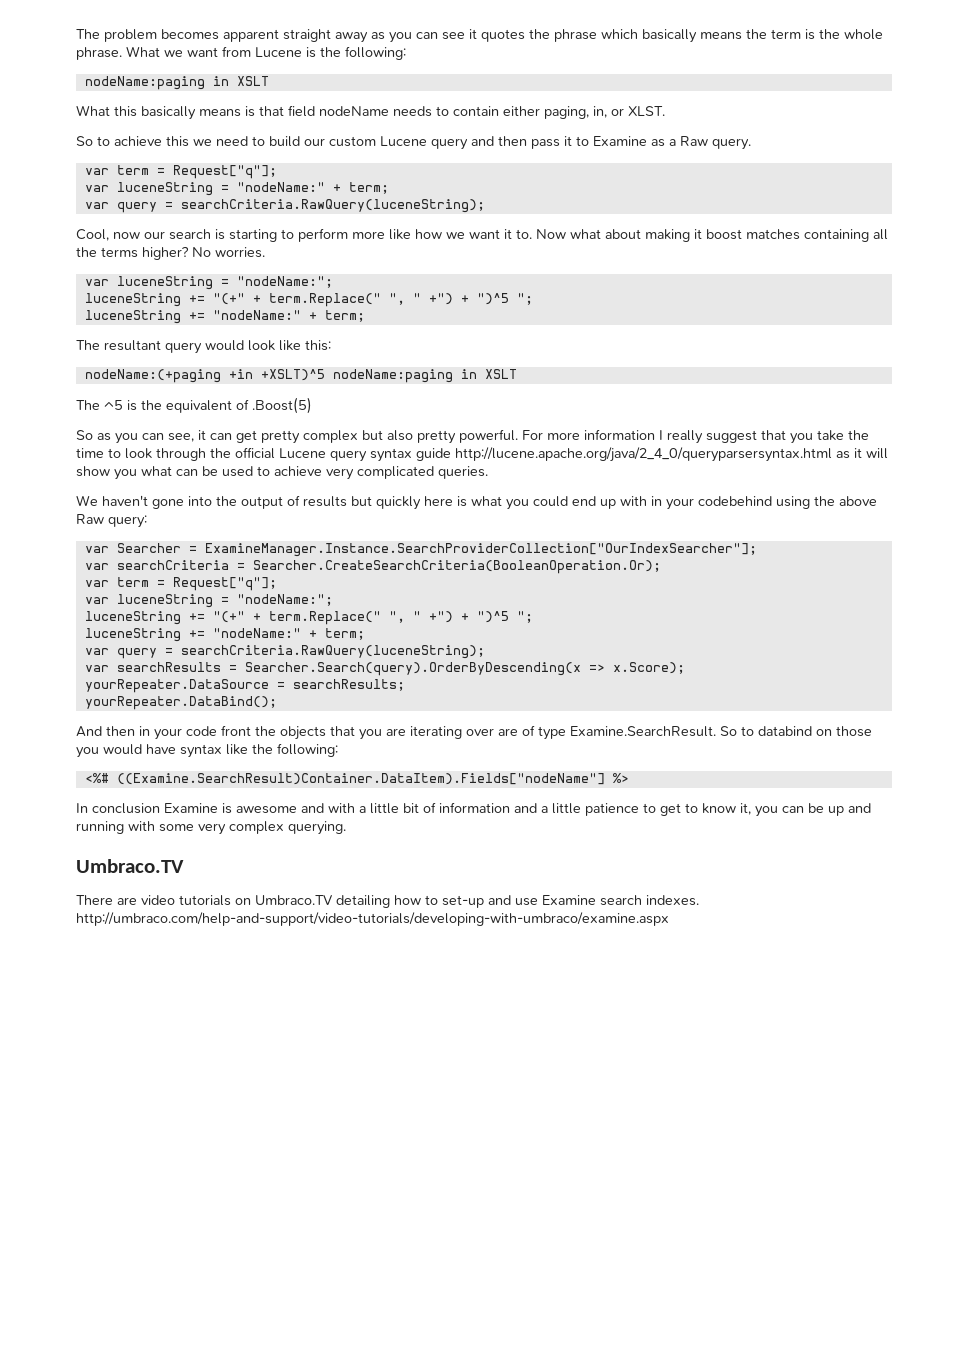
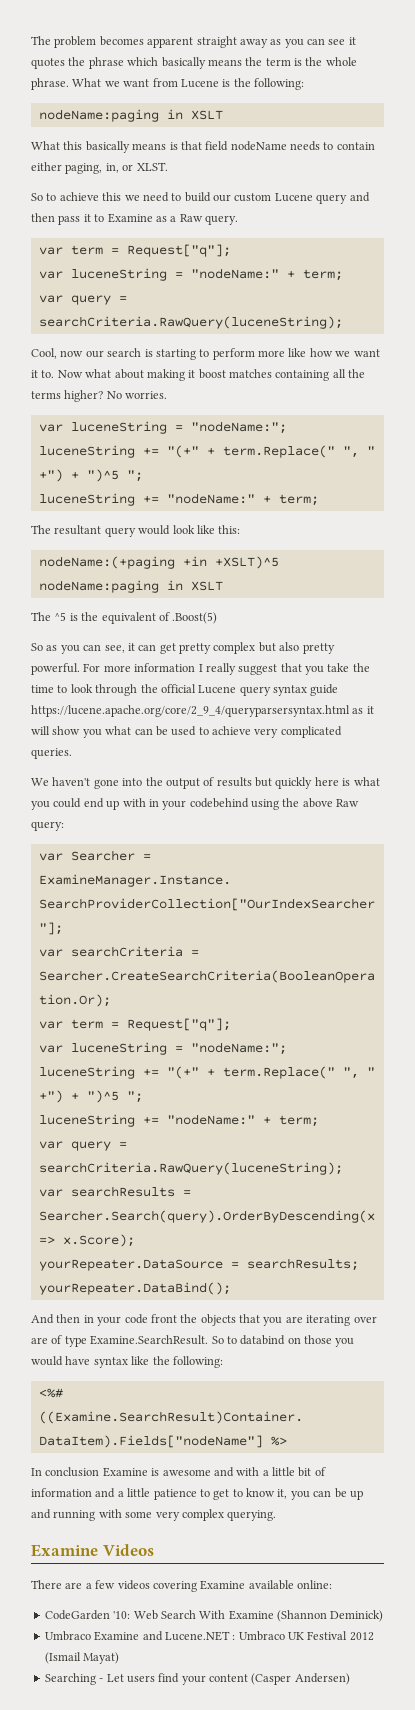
- For more information I really suggest that you take the time to look through the official Lucene query syntax guide http://lucene.apache.org/java/2_4_0/queryparsersyntax.html as it will show you what can be used to achieve very complicated queries.
+ For more information I really suggest that you take the time to look through the official Lucene query syntax guide https://lucene.apache.org/core/2_9_4/queryparsersyntax.html as it will show you what can be used to achieve very complicated queries.
  In conclusion Examine is awesome and with a little bit of information and a little patience to get to know it, you can be up and running with some very complex querying.
- Umbraco.TV
+ Examine Videos
- There are video tutorials on Umbraco.TV detailing how to set-up and use Examine search indexes. http://umbraco.com/help-and-support/video-tutorials/developing-with-umbraco/examine.aspx
+ There are a few videos covering Examine available online:
+ CodeGarden '10: Web Search With Examine (Shannon Deminick)
+ Umbraco Examine and Lucene.NET : Umbraco UK Festival 2012 (Ismail Mayat)
+ Searching - Let users find your content (Casper Andersen)

